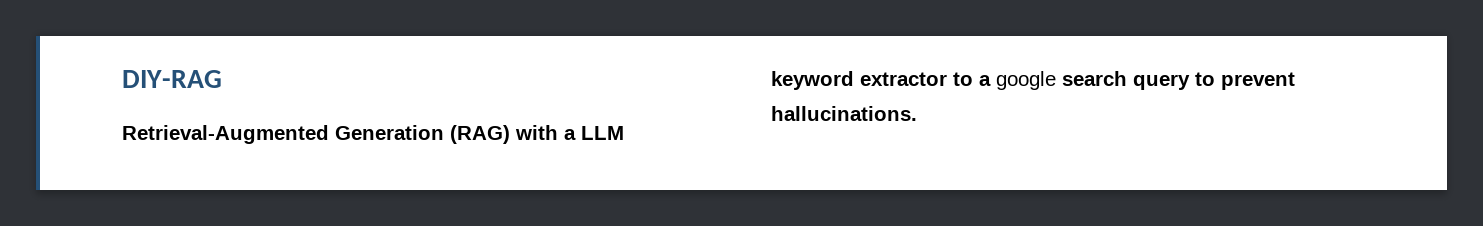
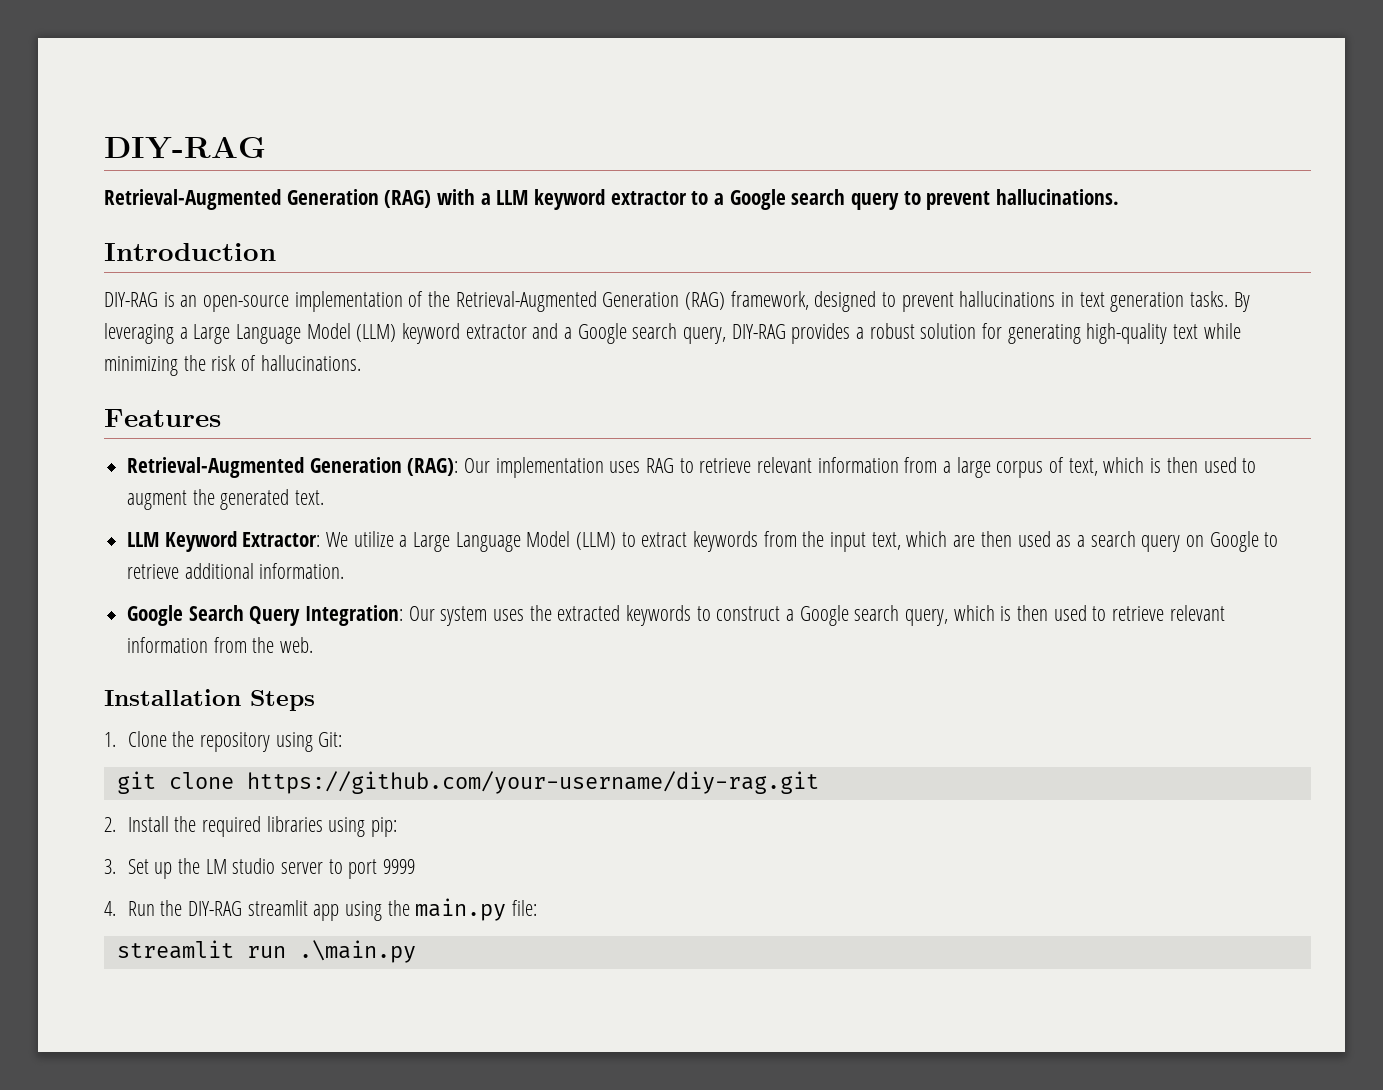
- Retrieval-Augmented Generation (RAG) with a LLM keyword extractor to a google search query to prevent hallucinations.
+ Retrieval-Augmented Generation (RAG) with a LLM keyword extractor to a Google search query to prevent hallucinations.
+ Introduction
+ DIY-RAG is an open-source implementation of the Retrieval-Augmented Generation (RAG) framework, designed to prevent hallucinations in text generation tasks. By leveraging a Large Language Model (LLM) keyword extractor and a Google search query, DIY-RAG provides a robust solution for generating high-quality text while minimizing the risk of hallucinations.
+ Features
+ Retrieval-Augmented Generation (RAG): Our implementation uses RAG to retrieve relevant information from a large corpus of text, which is then used to augment the generated text.
+ LLM Keyword Extractor: We utilize a Large Language Model (LLM) to extract keywords from the input text, which are then used as a search query on Google to retrieve additional information.
+ Google Search Query Integration: Our system uses the extracted keywords to construct a Google search query, which is then used to retrieve relevant information from the web.
+ Installation Steps
+ 1. Clone the repository using Git:
+ git clone https://github.com/your-username/diy-rag.git
+ 2. Install the required libraries using pip:
+ 3. Set up the LM studio server to port 9999
+ 4. Run the DIY-RAG streamlit app using the main.py file:
+ streamlit run .\main.py

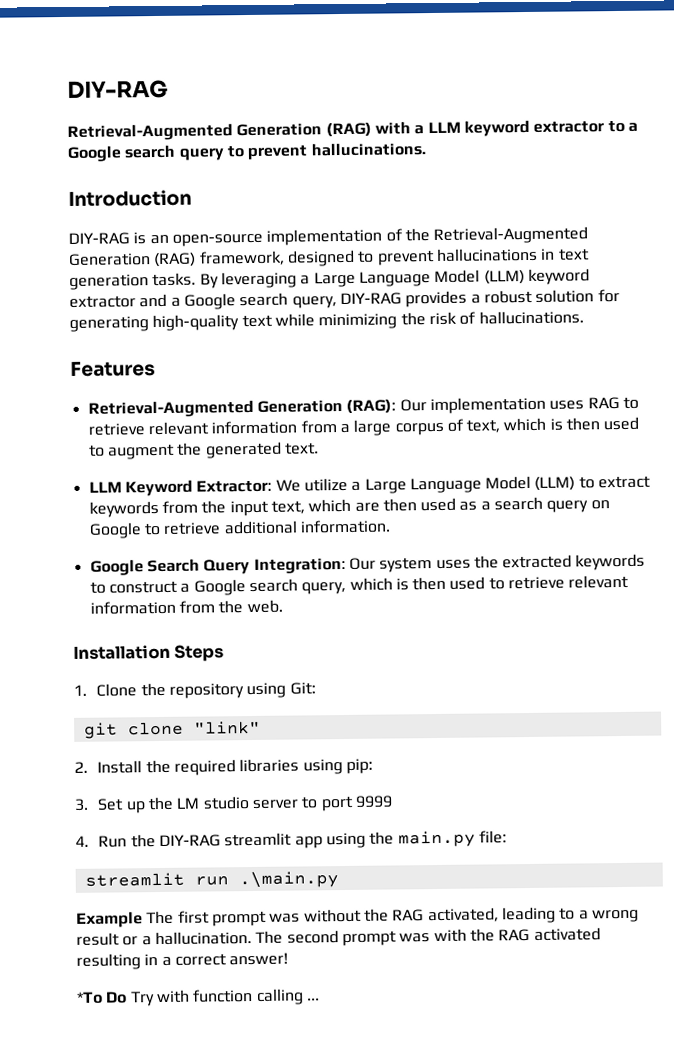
- git clone https://github.com/your-username/diy-rag.git
+ git clone "link"
+ Example The first prompt was without the RAG activated, leading to a wrong result or a hallucination. The second prompt was with the RAG activated resulting in a correct answer!
+ *To Do Try with function calling ...

